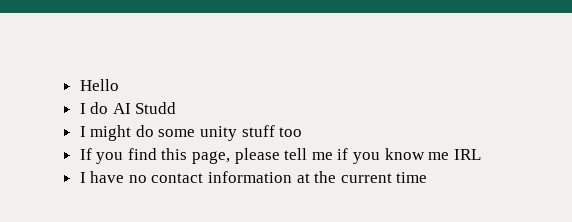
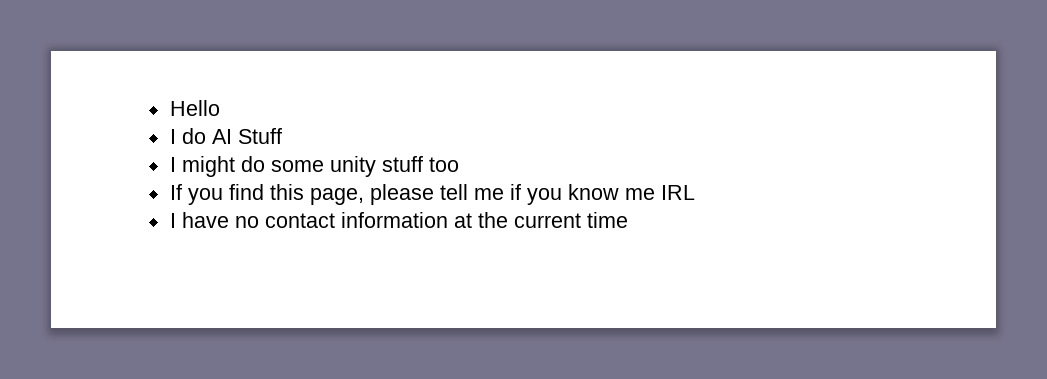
- I do AI Studd
+ I do AI Stuff

